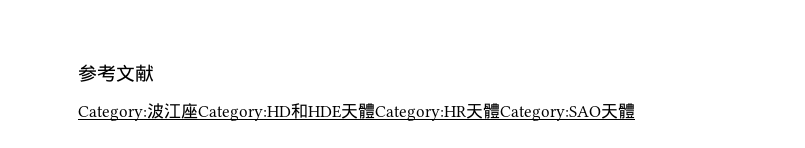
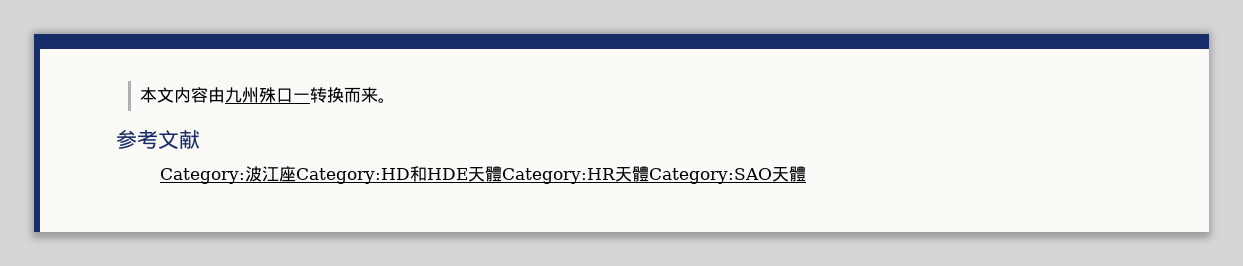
+ 本文内容由九州殊口一转换而来。

